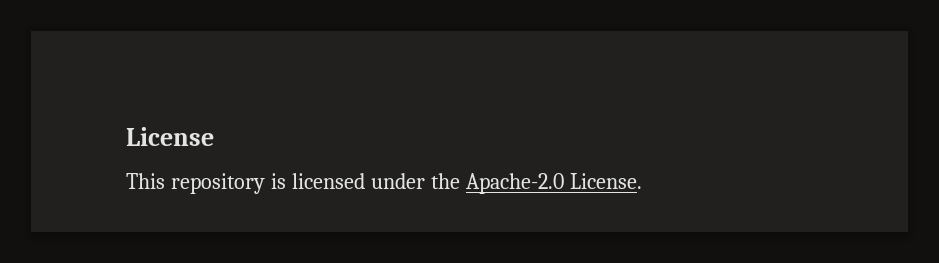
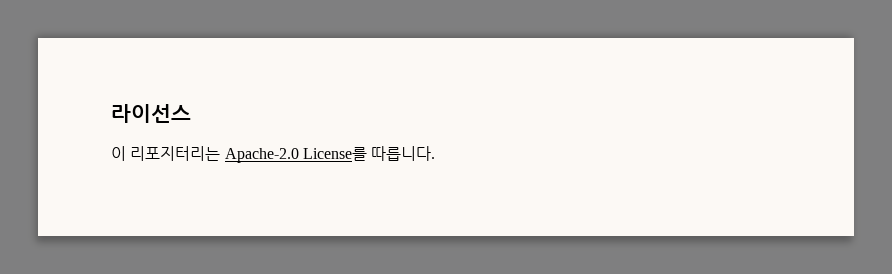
- License
- This repository is licensed under the Apache-2.0 License.
+ 라이선스
+ 이 리포지터리는 Apache-2.0 License를 따릅니다.

